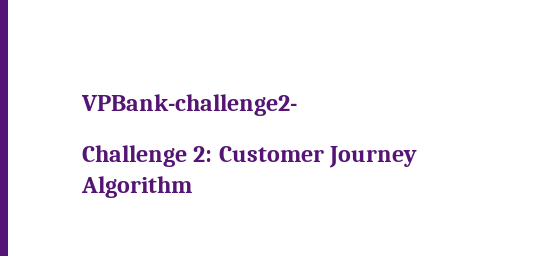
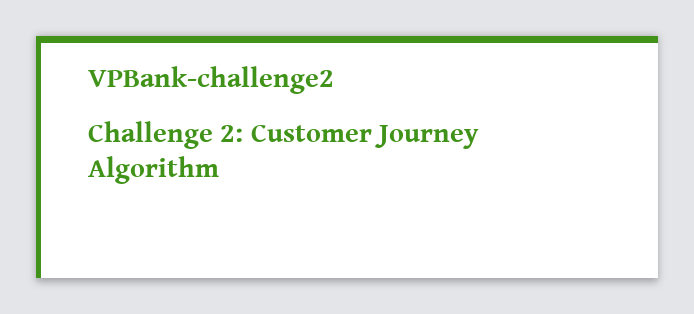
- VPBank-challenge2-
+ VPBank-challenge2

